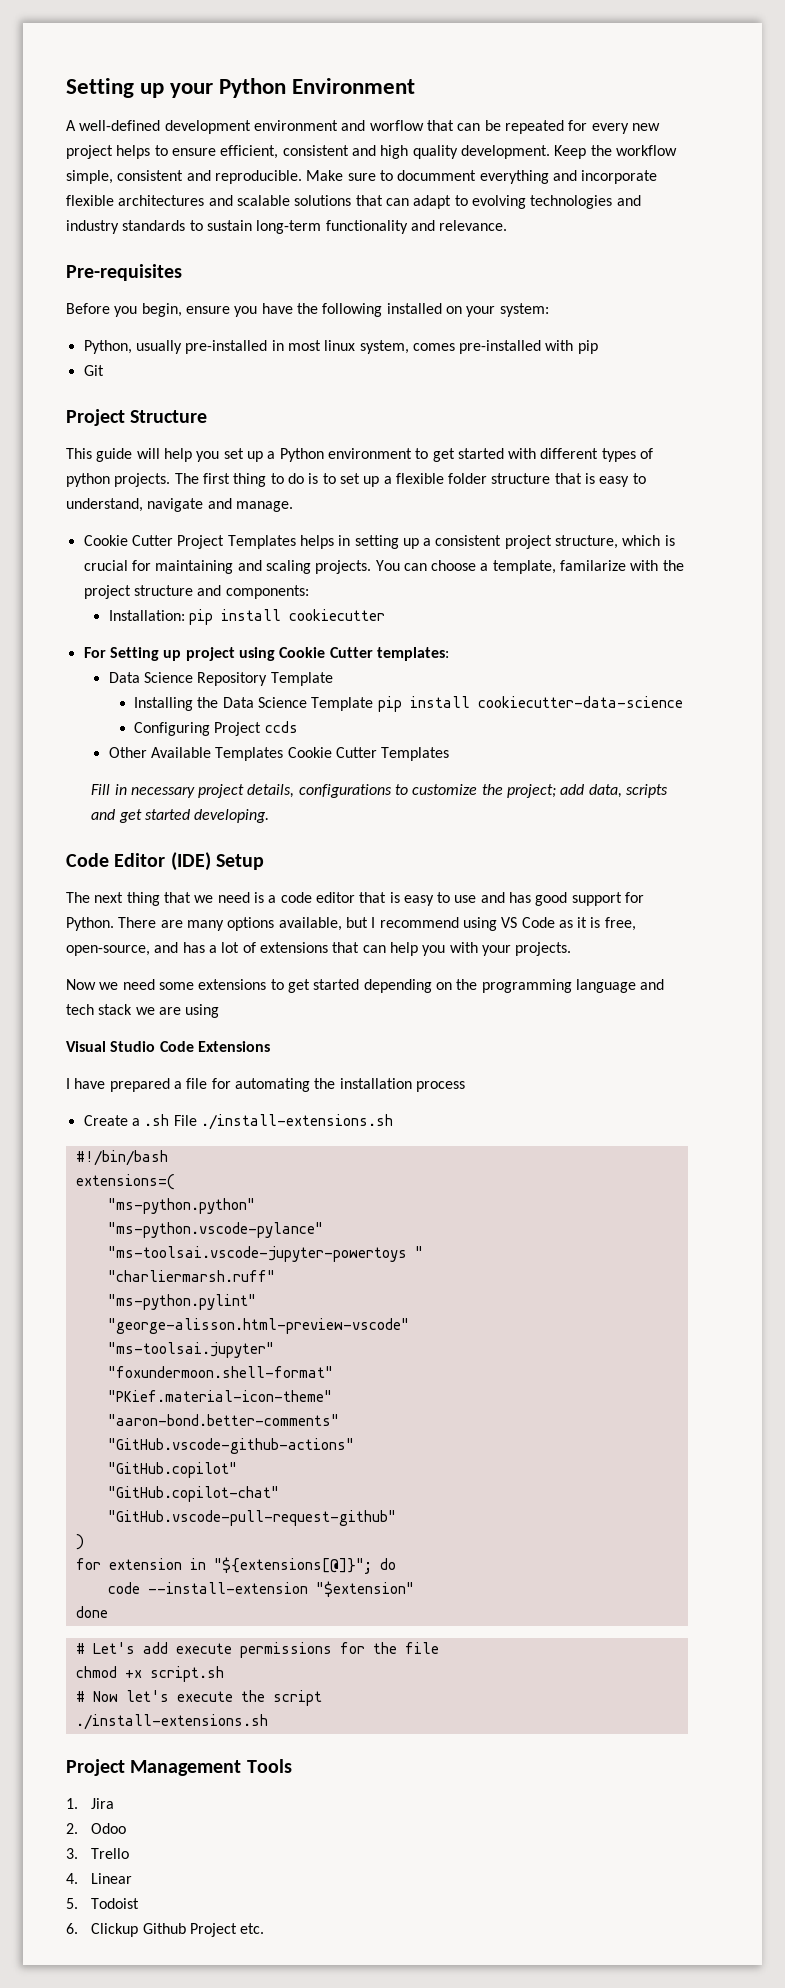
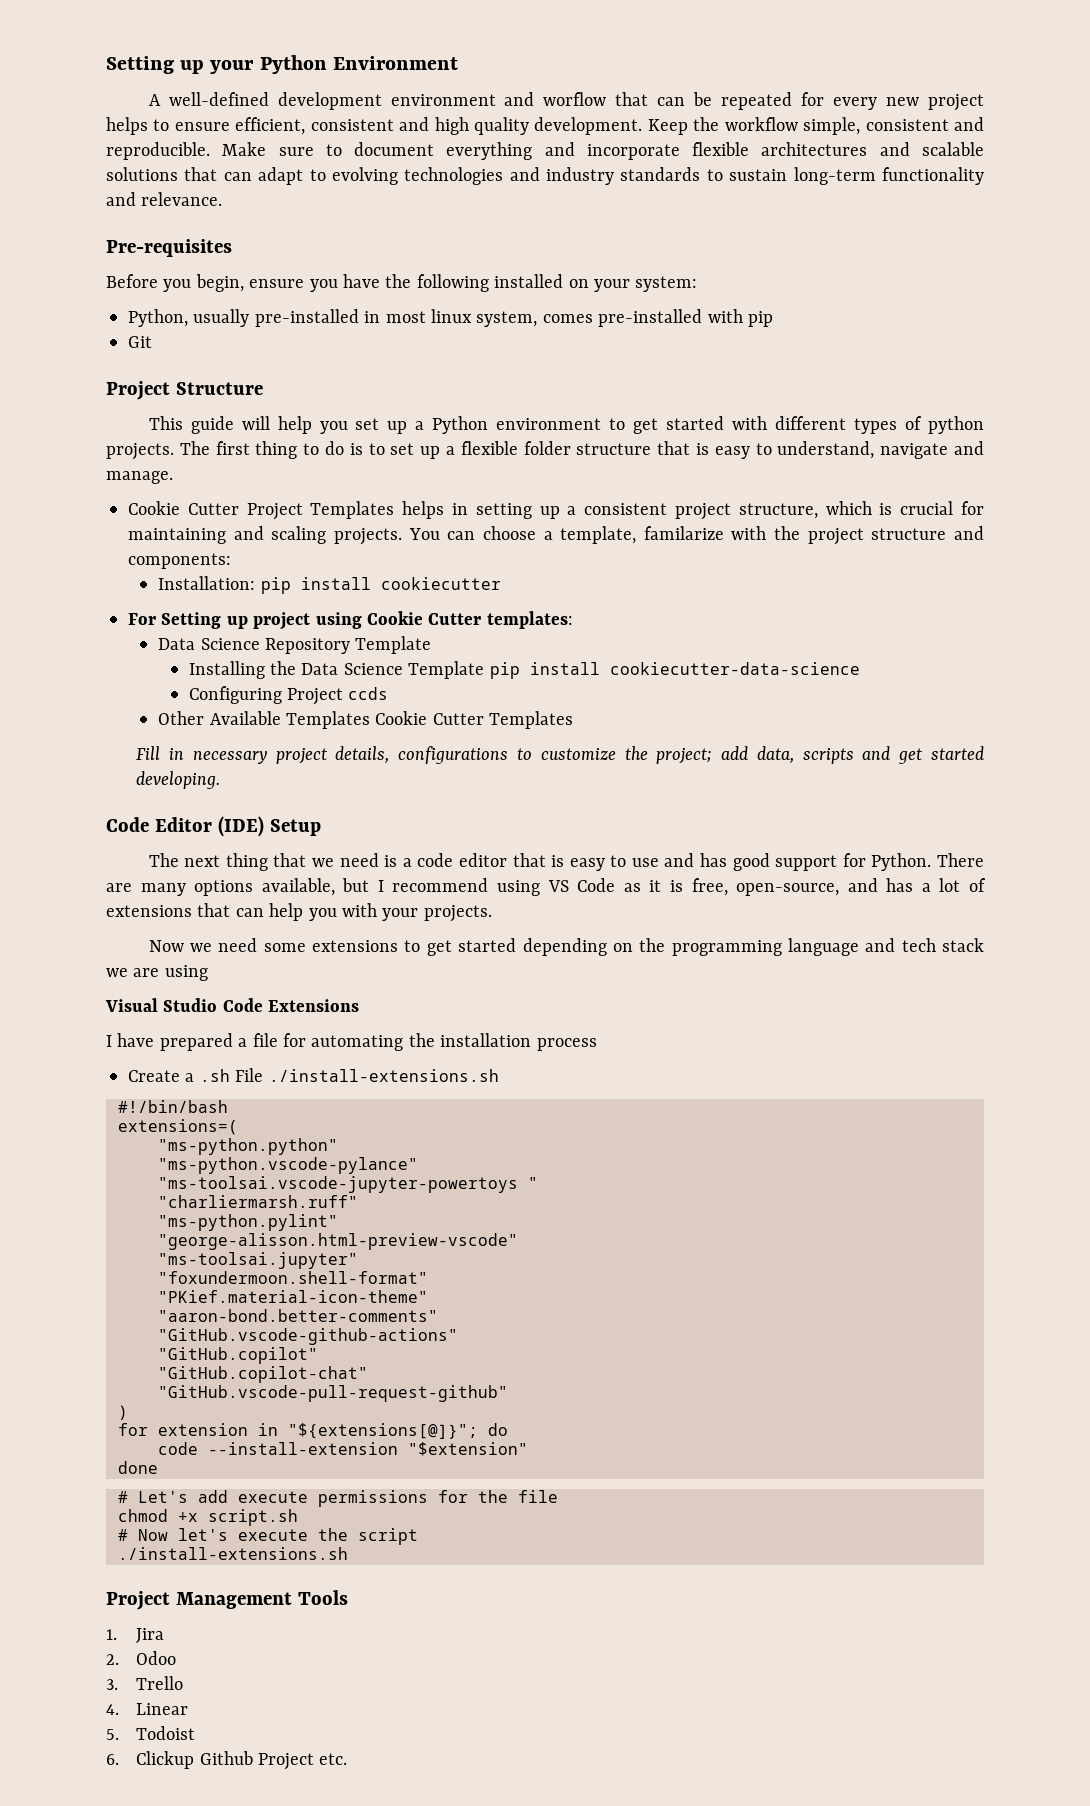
- Make sure to documment everything and incorporate flexible architectures and scalable solutions that can adapt to evolving technologies and industry standards to sustain long-term functionality and relevance.
+ Make sure to document everything and incorporate flexible architectures and scalable solutions that can adapt to evolving technologies and industry standards to sustain long-term functionality and relevance.

